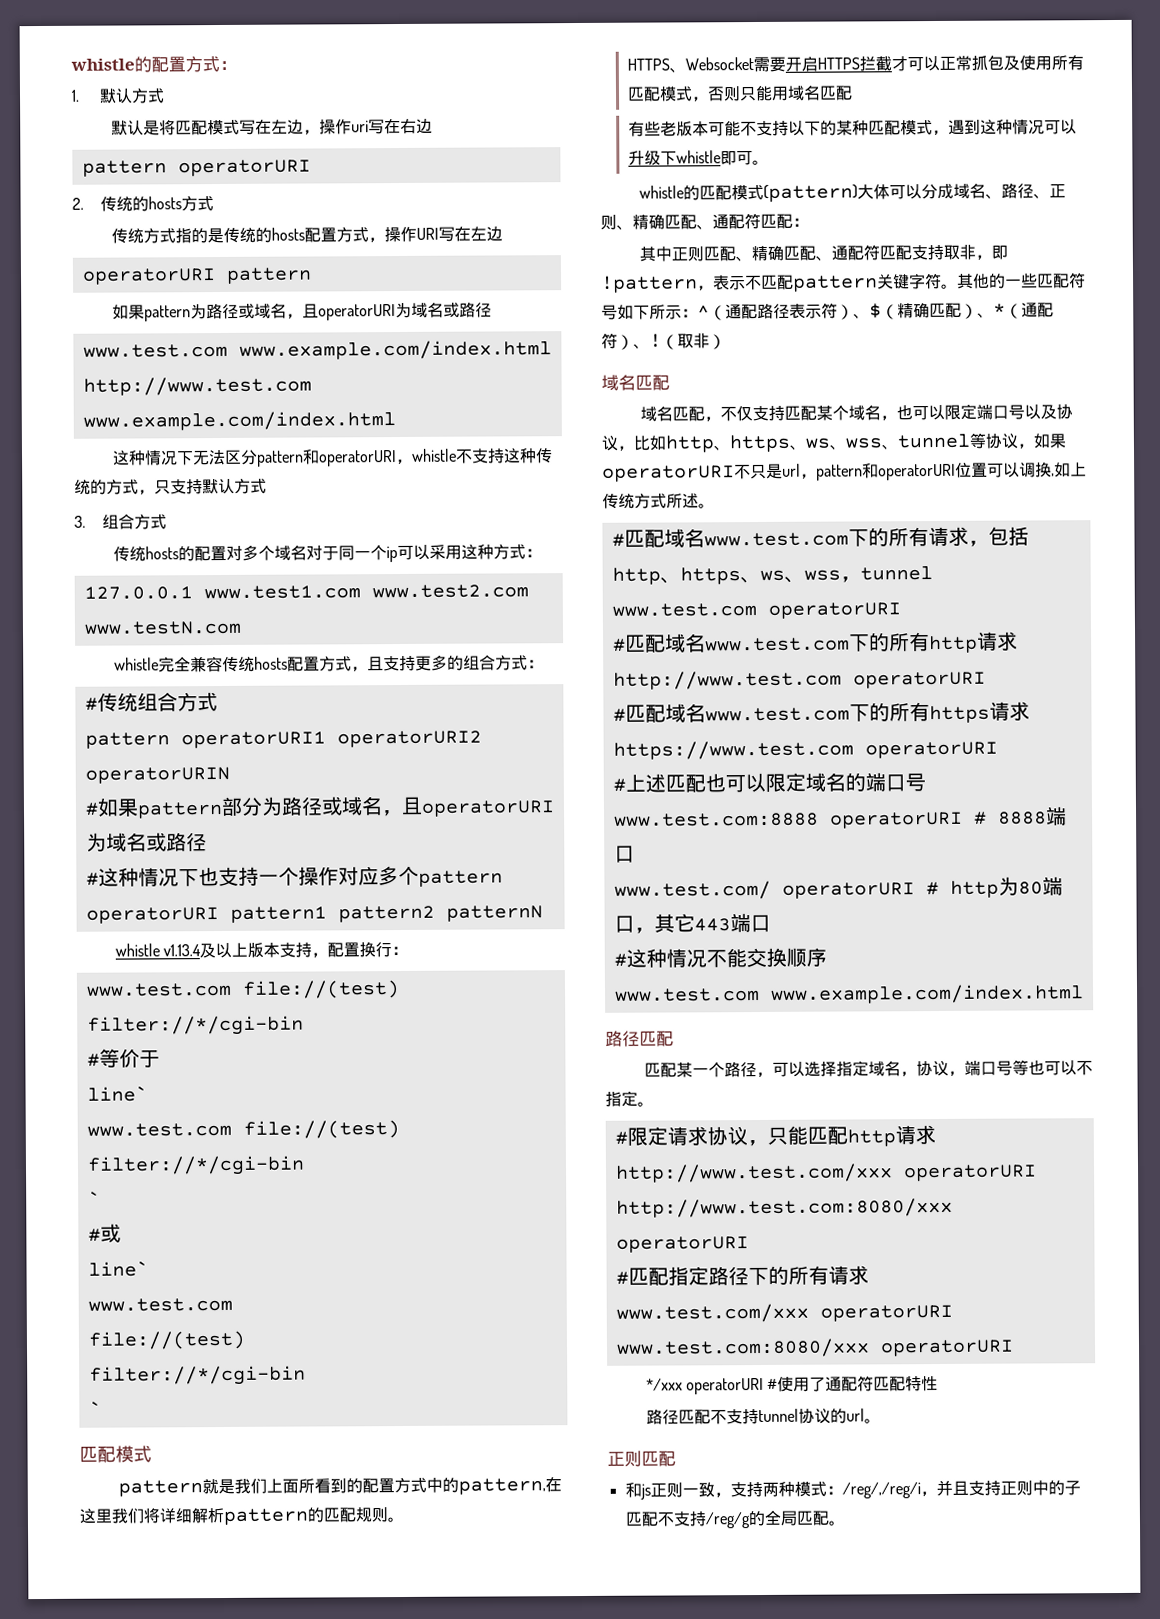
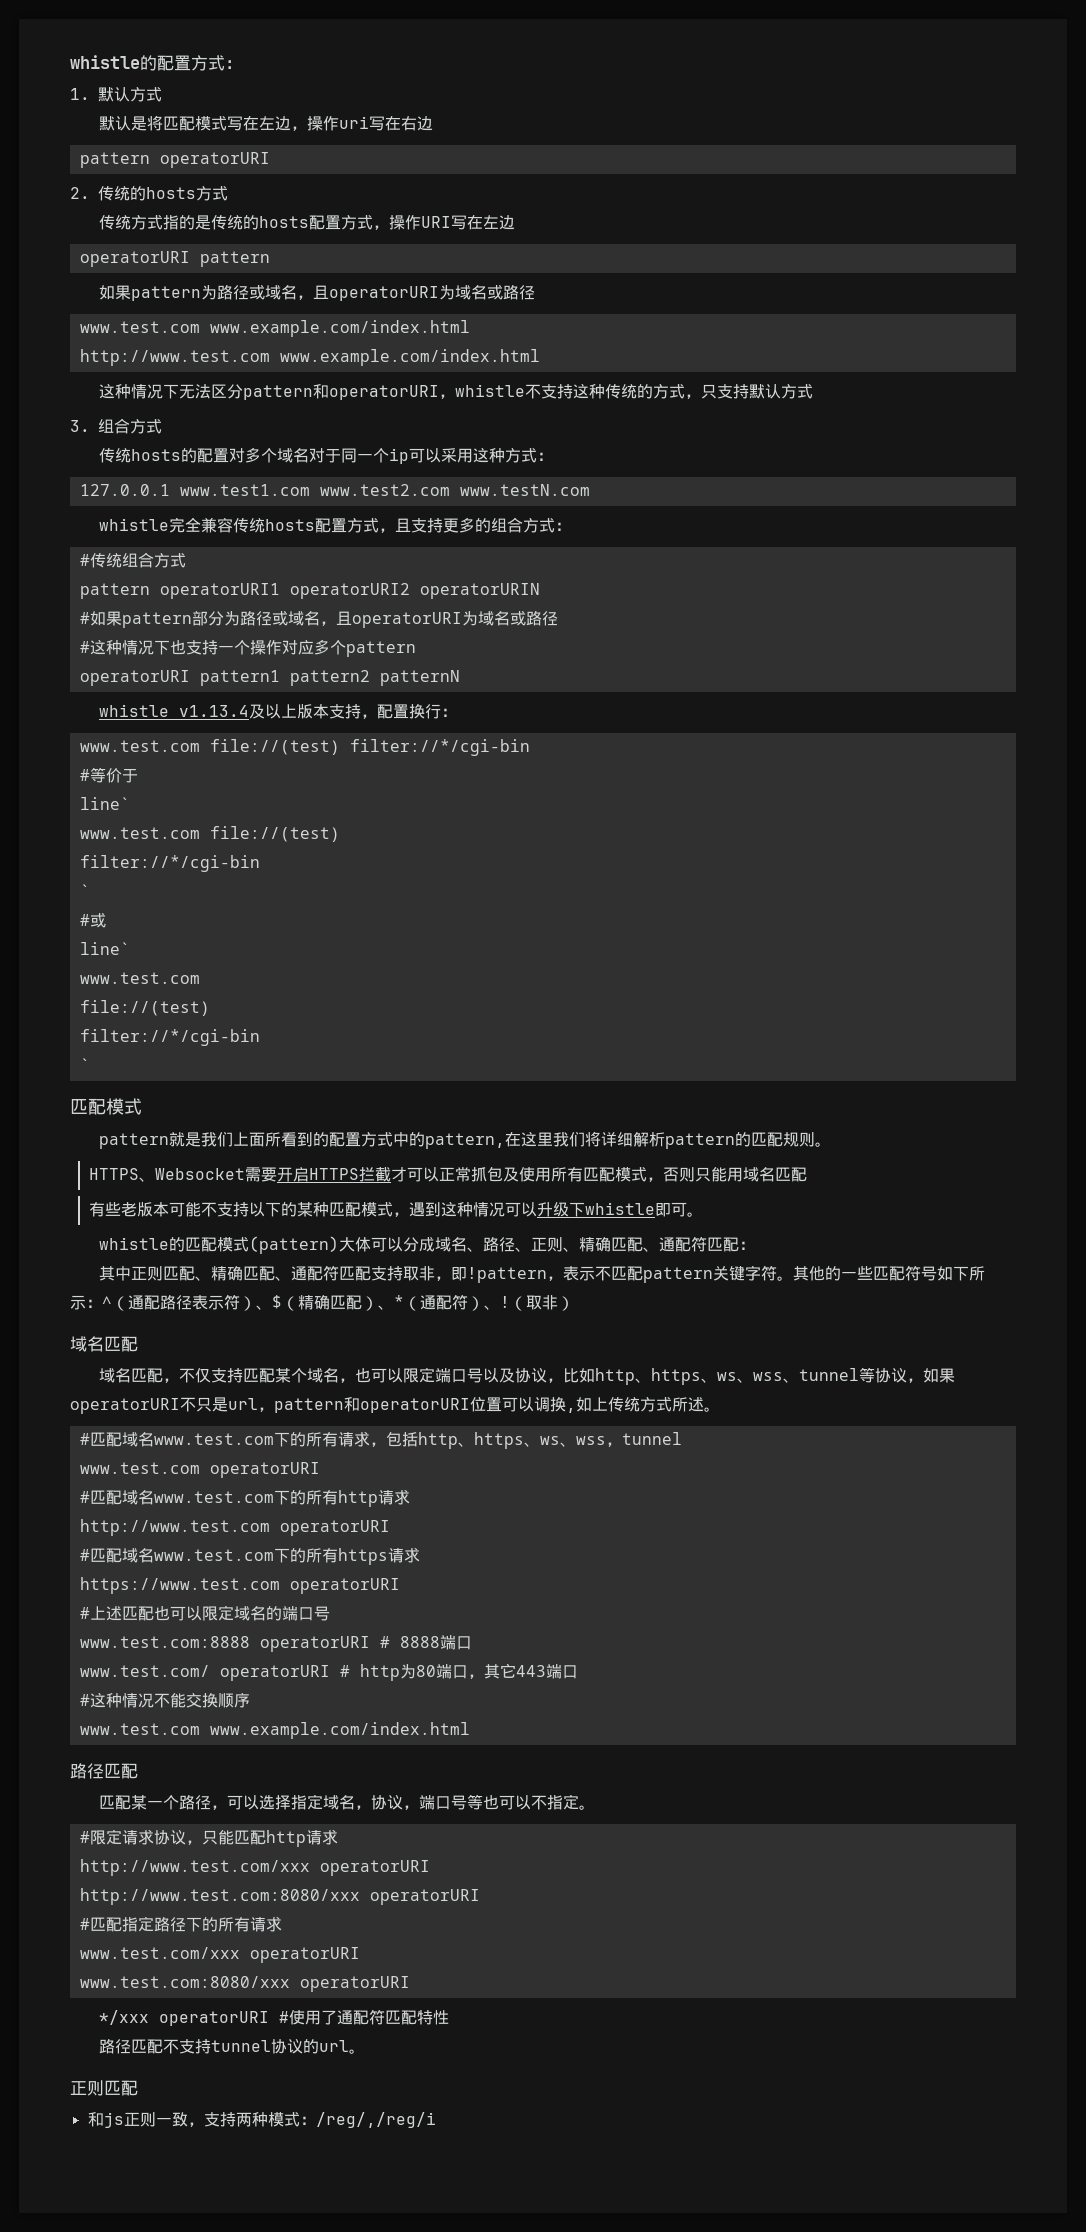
- 和js正则一致，支持两种模式：/reg/,/reg/i，并且支持正则中的子匹配不支持/reg/g的全局匹配。
+ 和js正则一致，支持两种模式：/reg/,/reg/i

